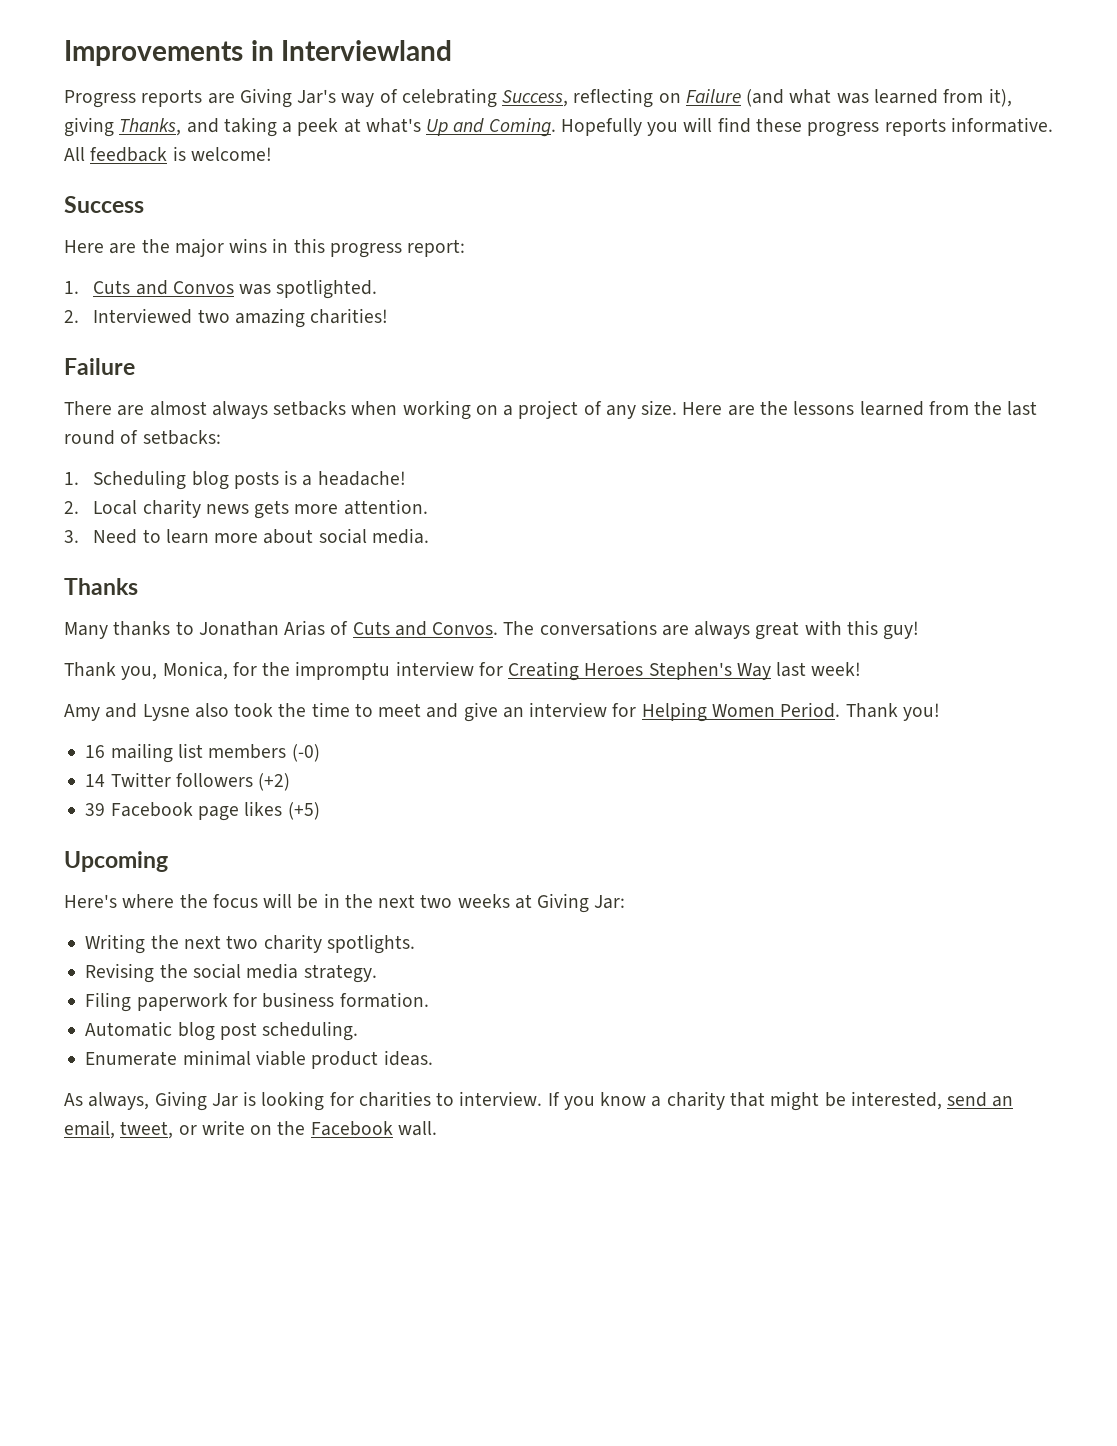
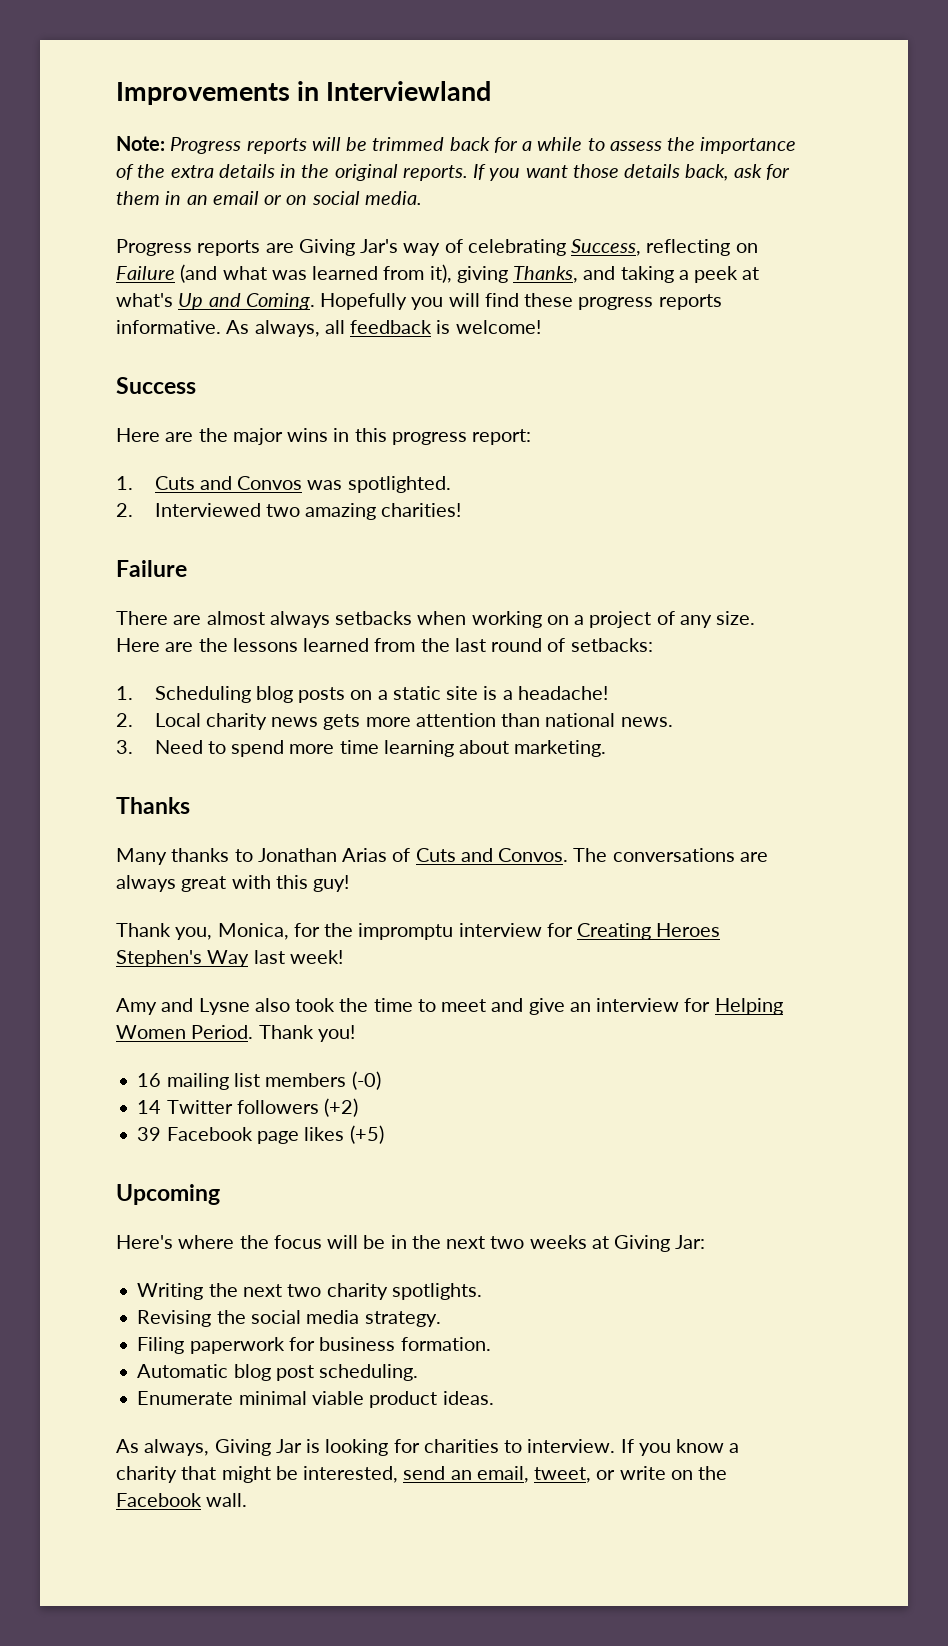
+ Note: Progress reports will be trimmed back for a while to assess the importance of the extra details in the original reports. If you want those details back, ask for them in an email or on social media.
- All feedback is welcome!
+ As always, all feedback is welcome!
- 1. Scheduling blog posts is a headache!
+ 1. Scheduling blog posts on a static site is a headache!
- 2. Local charity news gets more attention.
+ 2. Local charity news gets more attention than national news.
- 3. Need to learn more about social media.
+ 3. Need to spend more time learning about marketing.

